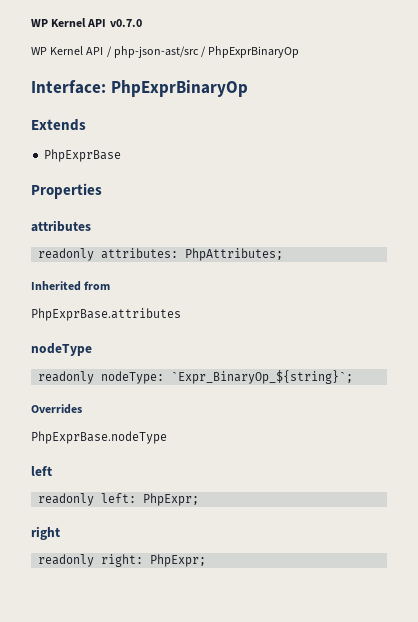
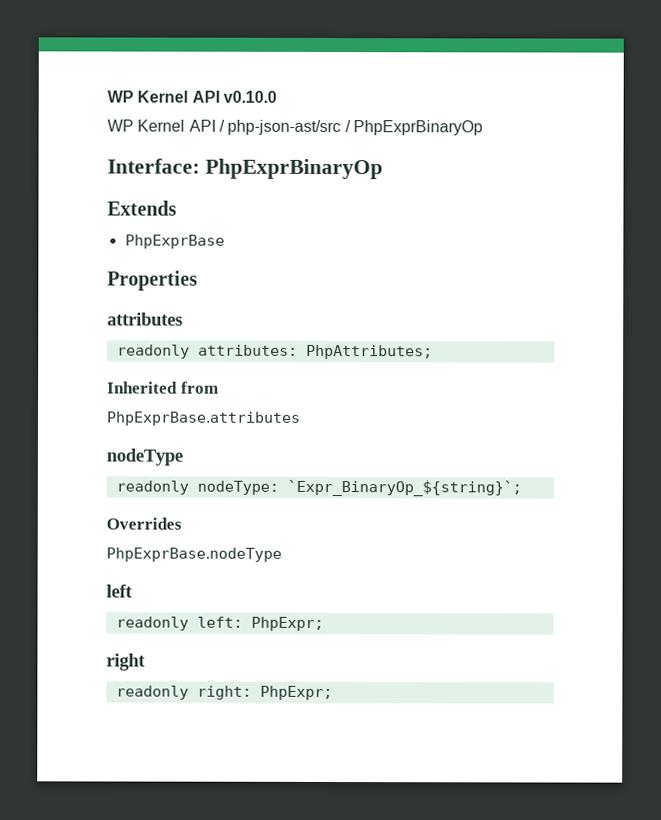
- WP Kernel API v0.7.0
+ WP Kernel API v0.10.0

